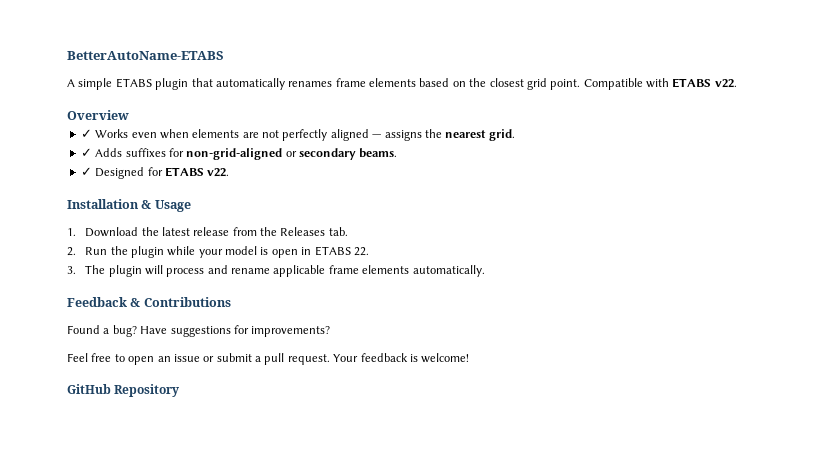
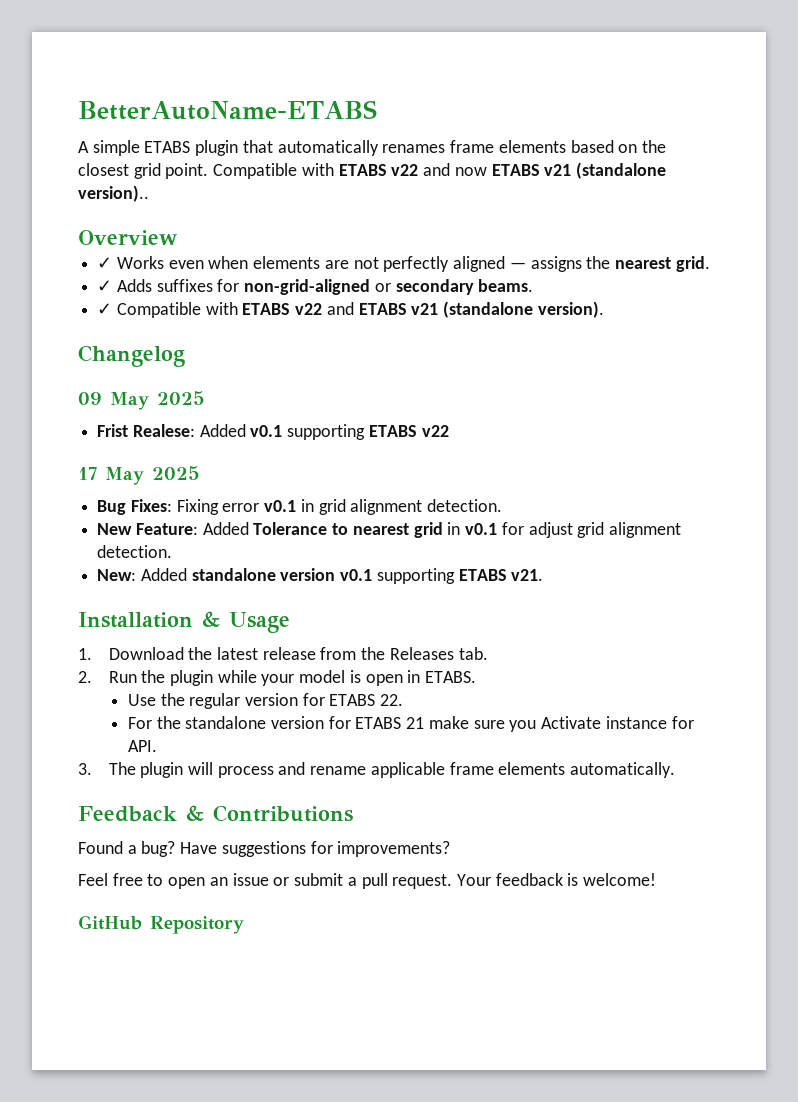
- Compatible with ETABS v22.
+ Compatible with ETABS v22 and now ETABS v21 (standalone version)..
- ✓ Designed for ETABS v22.
+ ✓ Compatible with ETABS v22 and ETABS v21 (standalone version).
+ Changelog
+ 09 May 2025
+ Frist Realese: Added v0.1 supporting ETABS v22
+ 17 May 2025
+ Bug Fixes: Fixing error v0.1 in grid alignment detection.
+ New Feature: Added Tolerance to nearest grid in v0.1 for adjust grid alignment detection.
+ New: Added standalone version v0.1 supporting ETABS v21.
- 2. Run the plugin while your model is open in ETABS 22.
+ 2. Run the plugin while your model is open in ETABS.
+ Use the regular version for ETABS 22.
+ For the standalone version for ETABS 21 make sure you Activate instance for API.

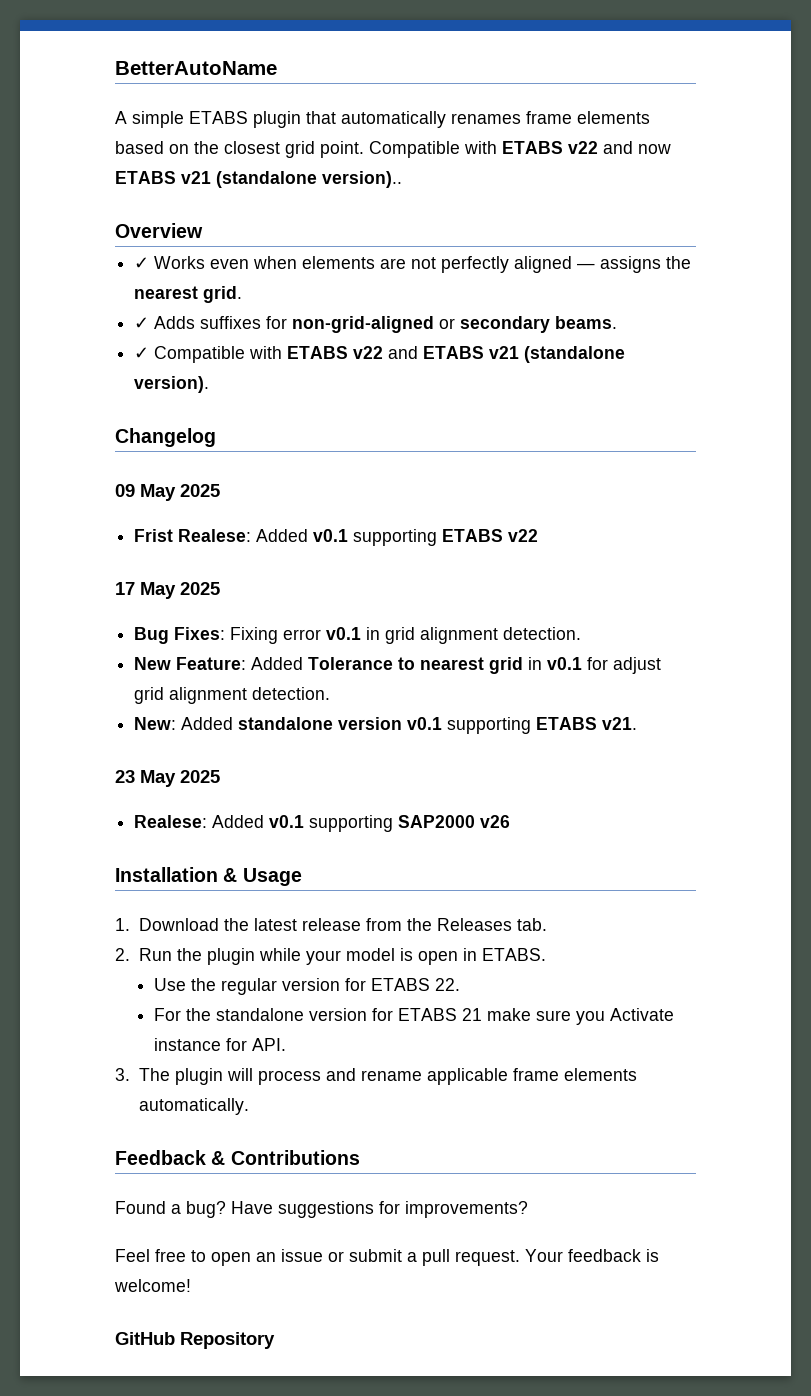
- BetterAutoName-ETABS
+ BetterAutoName
+ 23 May 2025
+ Realese: Added v0.1 supporting SAP2000 v26

